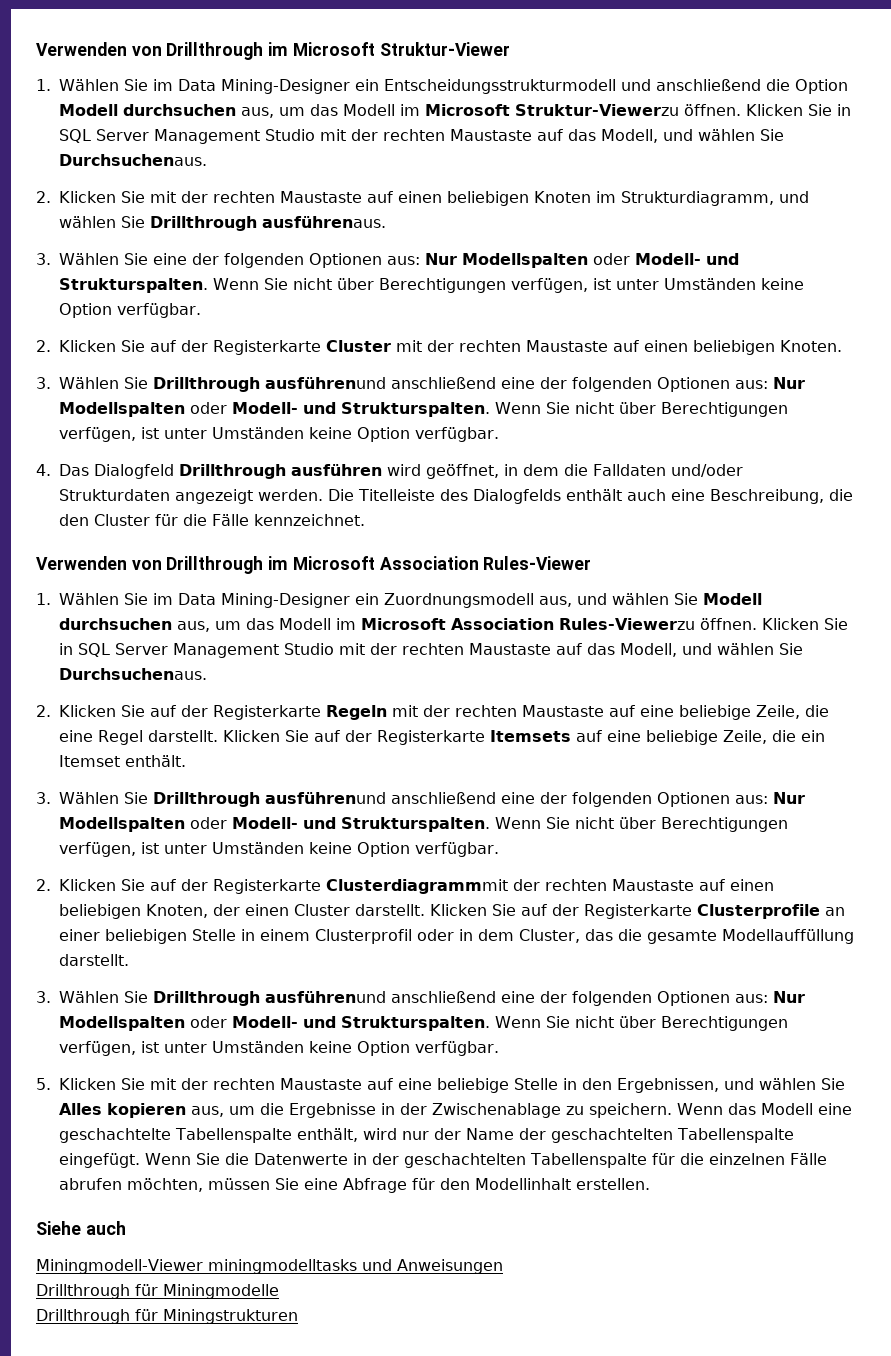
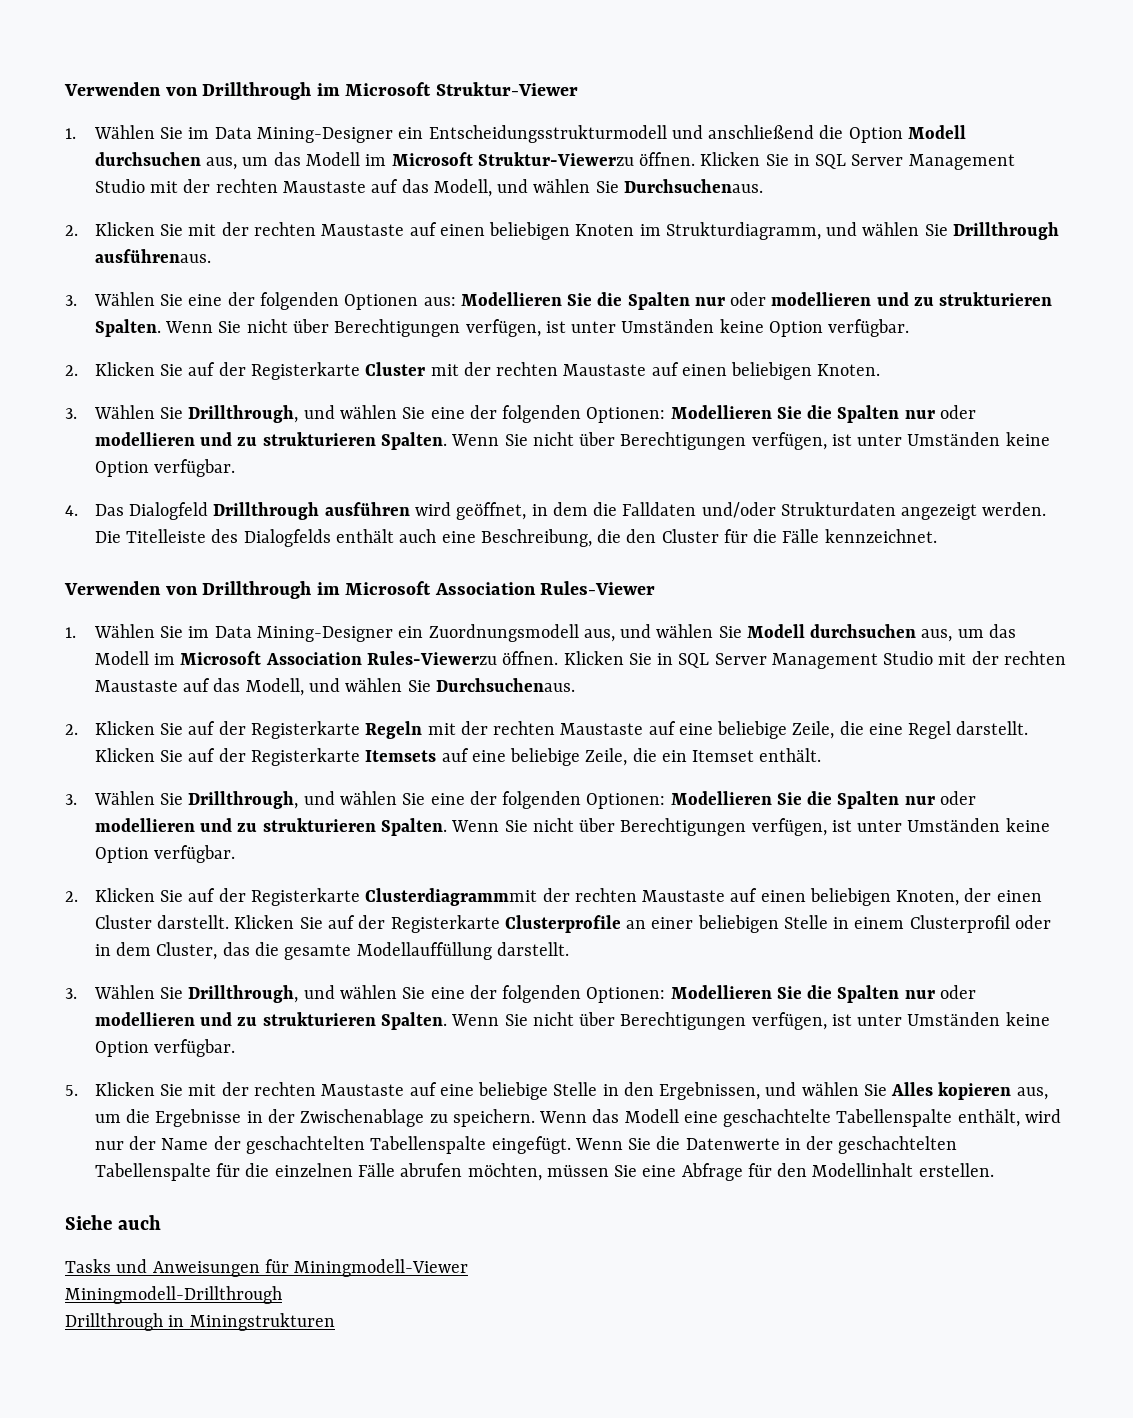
- 3. Wählen Sie eine der folgenden Optionen aus: Nur Modellspalten oder Modell- und Strukturspalten.
+ 3. Wählen Sie eine der folgenden Optionen aus: Modellieren Sie die Spalten nur oder modellieren und zu strukturieren Spalten.
  2. Klicken Sie auf der Registerkarte Cluster mit der rechten Maustaste auf einen beliebigen Knoten.
- 3. Wählen Sie Drillthrough ausführenund anschließend eine der folgenden Optionen aus: Nur Modellspalten oder Modell- und Strukturspalten.
+ 3. Wählen Sie Drillthrough, und wählen Sie eine der folgenden Optionen: Modellieren Sie die Spalten nur oder modellieren und zu strukturieren Spalten.
  Klicken Sie auf der Registerkarte Itemsets auf eine beliebige Zeile, die ein Itemset enthält.
- 3. Wählen Sie Drillthrough ausführenund anschließend eine der folgenden Optionen aus: Nur Modellspalten oder Modell- und Strukturspalten.
+ 3. Wählen Sie Drillthrough, und wählen Sie eine der folgenden Optionen: Modellieren Sie die Spalten nur oder modellieren und zu strukturieren Spalten.
  Klicken Sie auf der Registerkarte Clusterprofile an einer beliebigen Stelle in einem Clusterprofil oder in dem Cluster, das die gesamte Modellauffüllung darstellt.
- 3. Wählen Sie Drillthrough ausführenund anschließend eine der folgenden Optionen aus: Nur Modellspalten oder Modell- und Strukturspalten.
+ 3. Wählen Sie Drillthrough, und wählen Sie eine der folgenden Optionen: Modellieren Sie die Spalten nur oder modellieren und zu strukturieren Spalten.
- Miningmodell-Viewer miningmodelltasks und Anweisungen
- Drillthrough für Miningmodelle
- Drillthrough für Miningstrukturen
+ Tasks und Anweisungen für Miningmodell-Viewer
+ Miningmodell-Drillthrough
+ Drillthrough in Miningstrukturen

